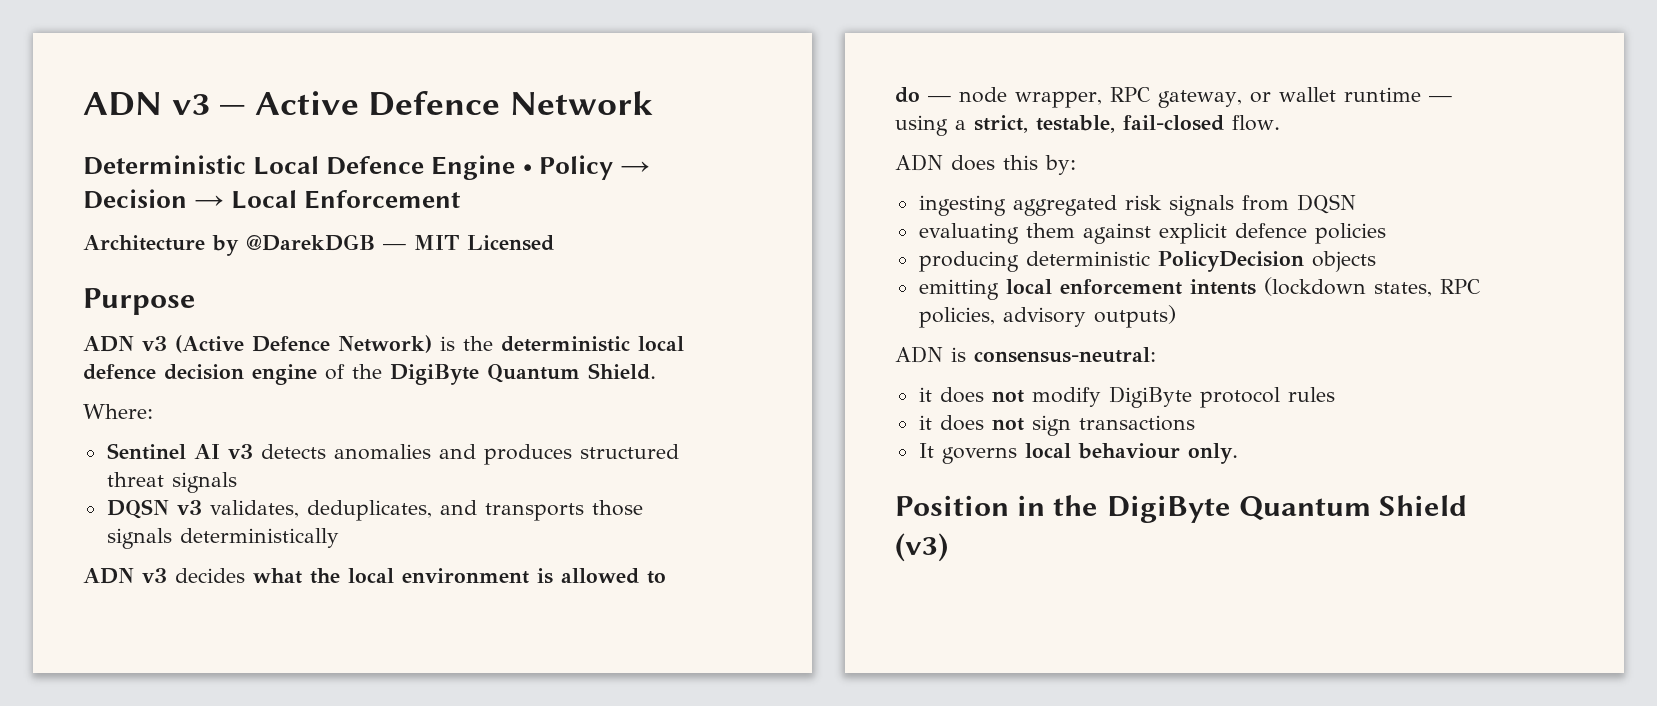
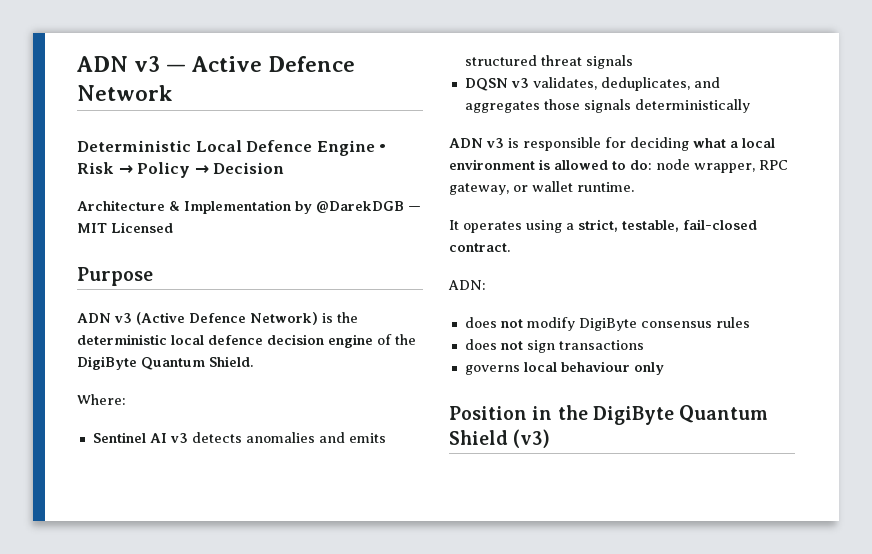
- Deterministic Local Defence Engine • Policy → Decision → Local Enforcement
+ Deterministic Local Defence Engine • Risk → Policy → Decision
- Architecture by @DarekDGB — MIT Licensed
+ Architecture & Implementation by @DarekDGB — MIT Licensed
- Sentinel AI v3 detects anomalies and produces structured threat signals
+ Sentinel AI v3 detects anomalies and emits structured threat signals
- DQSN v3 validates, deduplicates, and transports those signals deterministically
+ DQSN v3 validates, deduplicates, and aggregates those signals deterministically
- ADN v3 decides what the local environment is allowed to do — node wrapper, RPC gateway, or wallet runtime — using a strict, testable, fail-closed flow.
- ADN does this by:
- ingesting aggregated risk signals from DQSN
- evaluating them against explicit defence policies
- producing deterministic PolicyDecision objects
- emitting local enforcement intents (lockdown states, RPC policies, advisory outputs)
- ADN is consensus-neutral:
- it does not modify DigiByte protocol rules
+ ADN v3 is responsible for deciding what a local environment is allowed to do: node wrapper, RPC gateway, or wallet runtime.
+ It operates using a strict, testable, fail-closed contract.
+ ADN:
+ does not modify DigiByte consensus rules
- it does not sign transactions
+ does not sign transactions
- It governs local behaviour only.
+ governs local behaviour only

